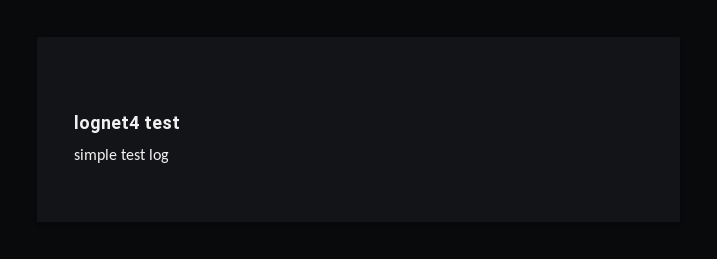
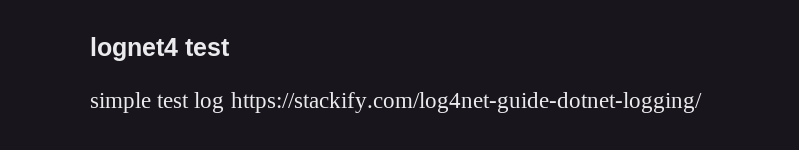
- simple test log
+ simple test log https://stackify.com/log4net-guide-dotnet-logging/

